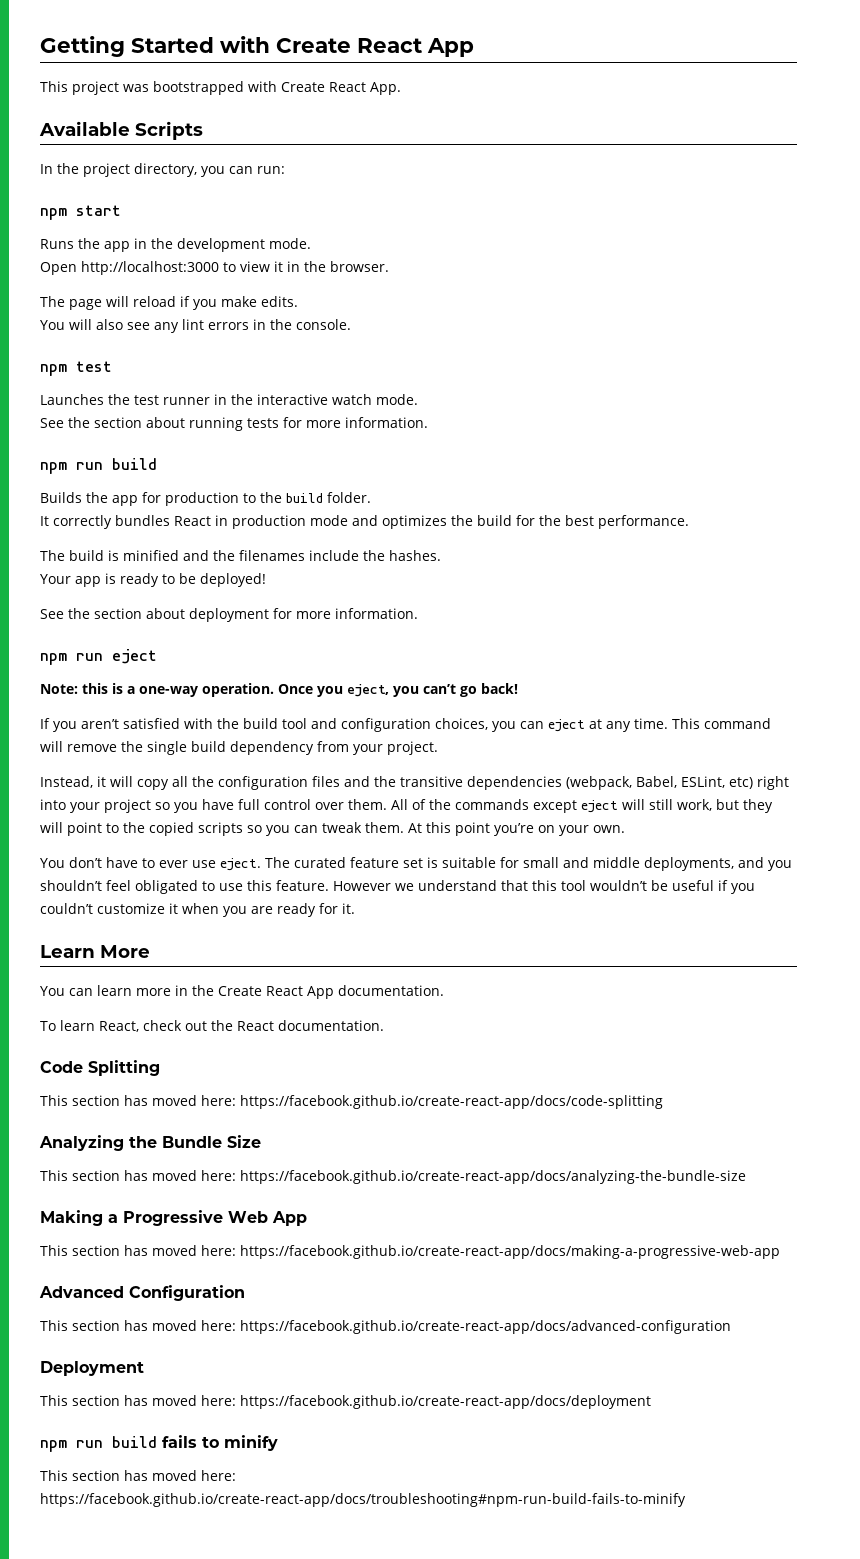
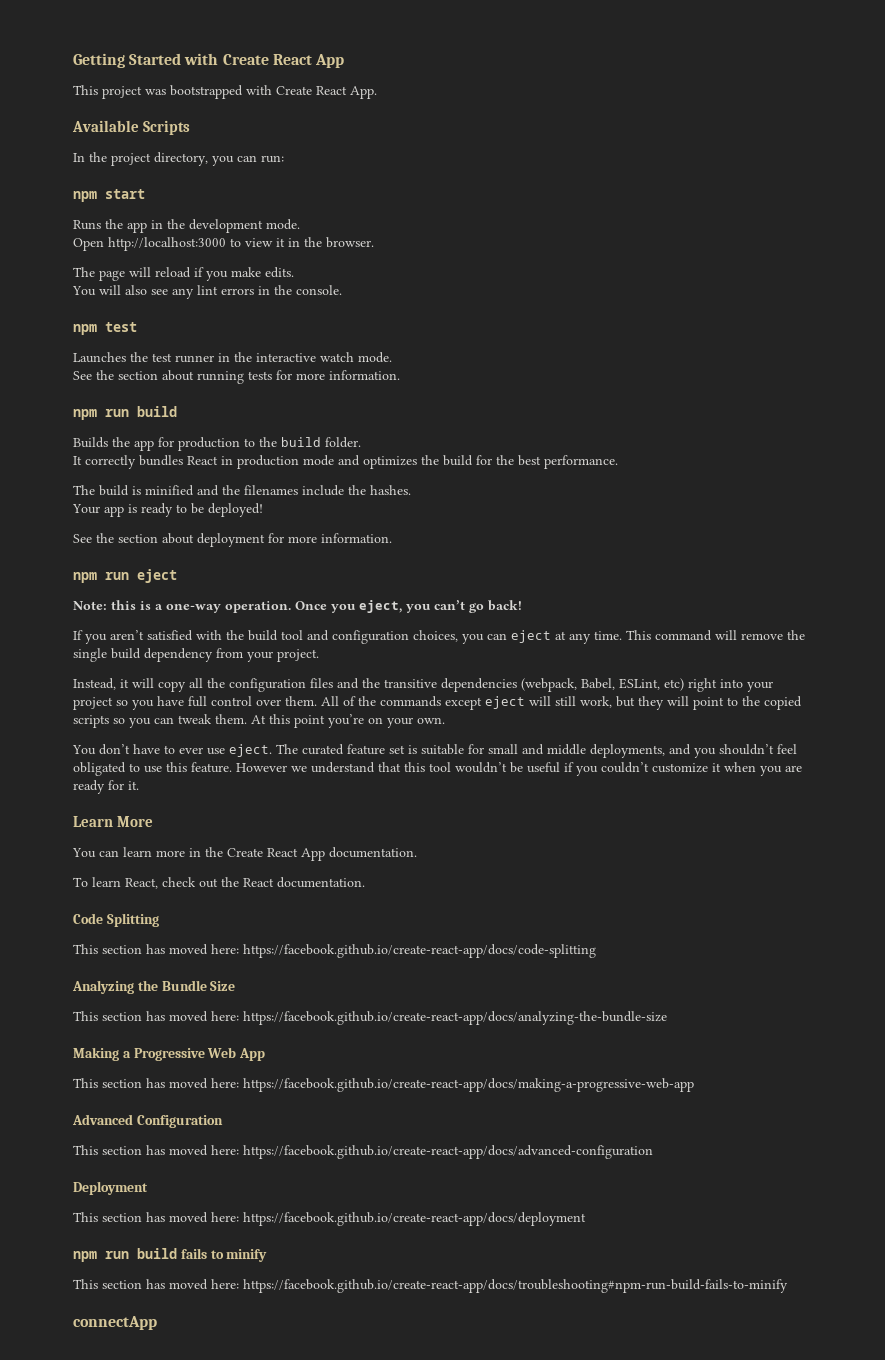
+ connectApp

